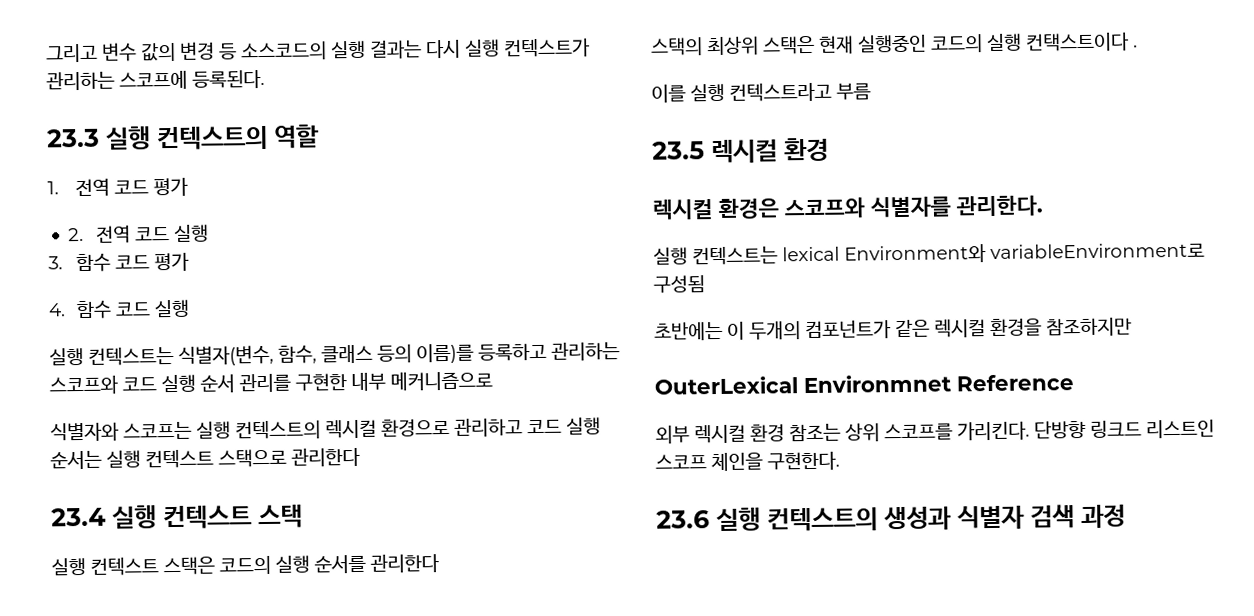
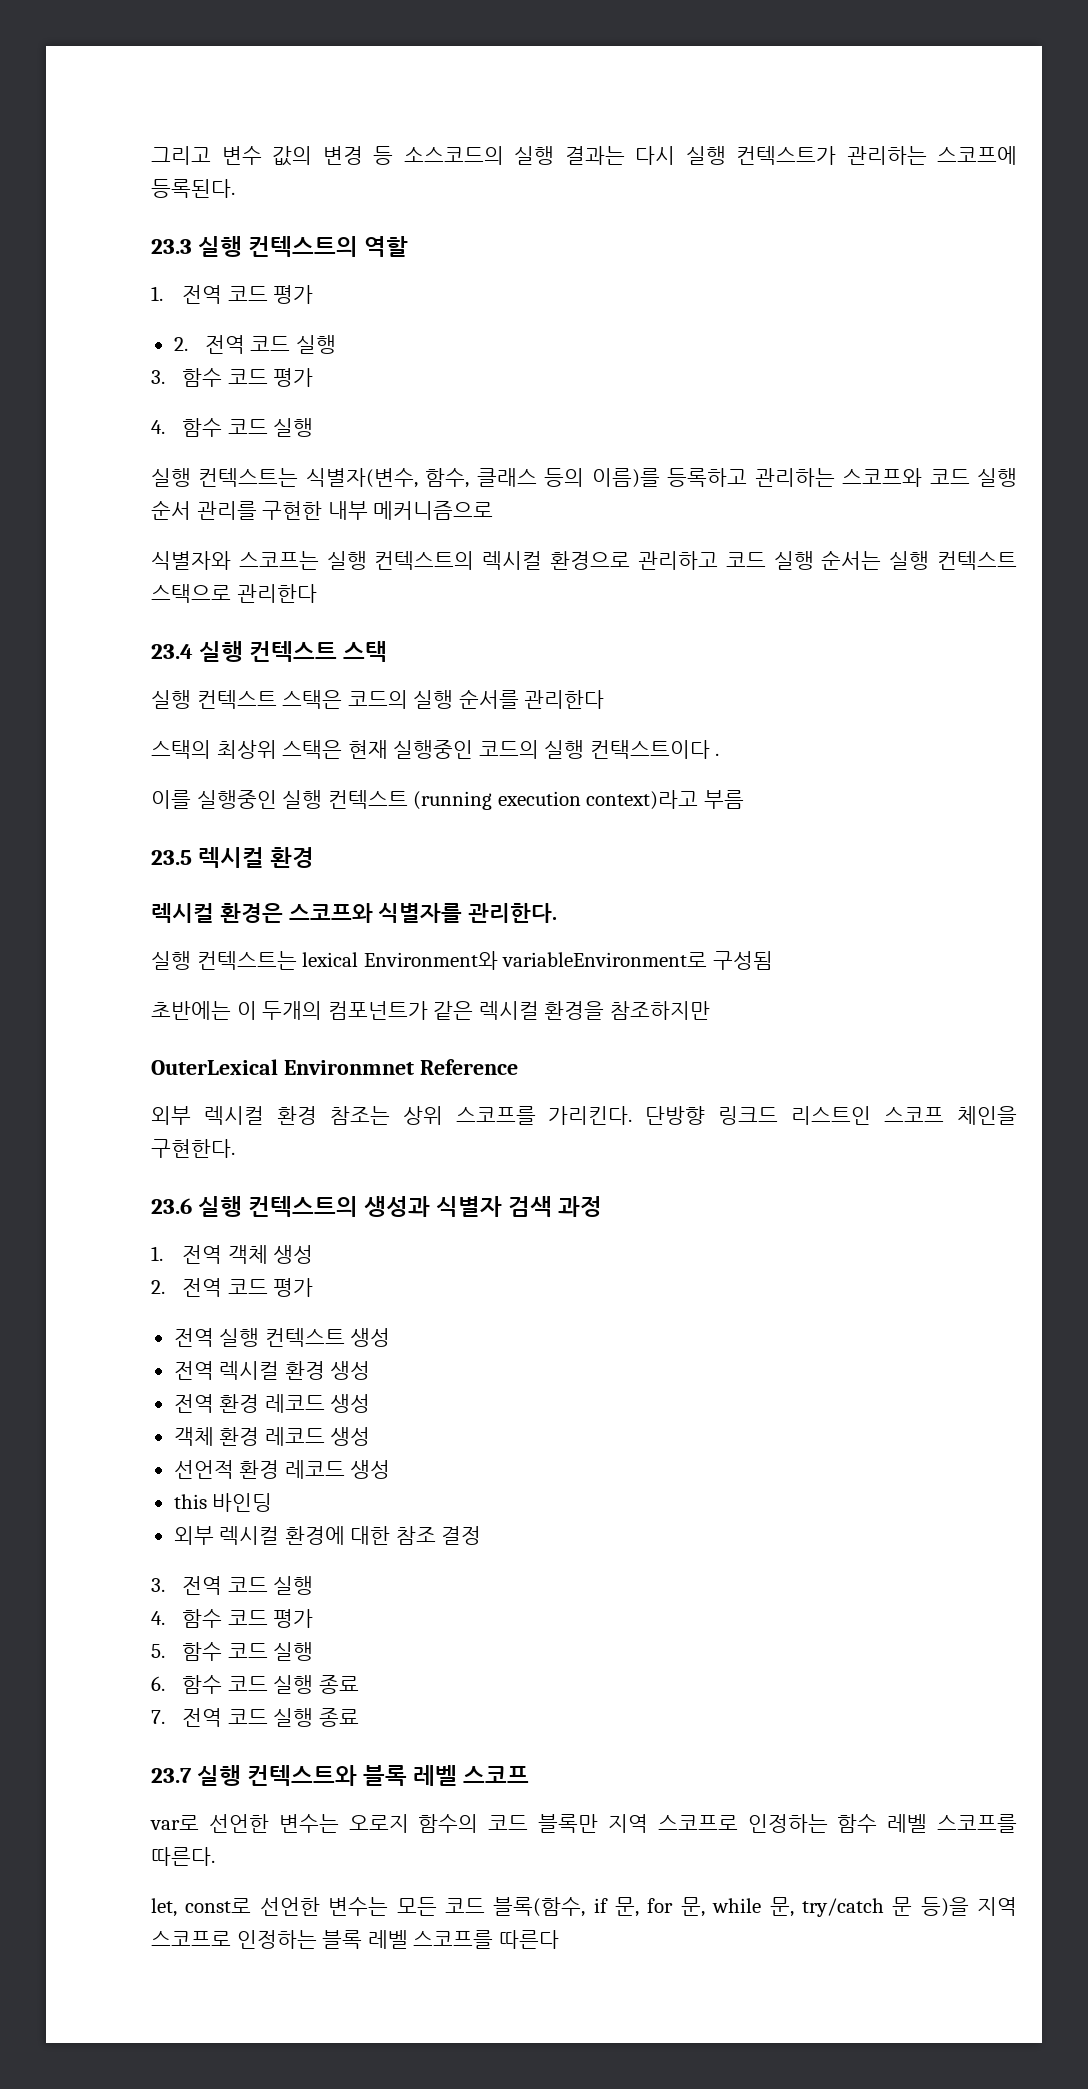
- 이를 실행 컨텍스트라고 부름
+ 이를 실행중인 실행 컨텍스트 (running execution context)라고 부름
+ 1. 전역 객체 생성
+ 2. 전역 코드 평가
+ 전역 실행 컨텍스트 생성
+ 전역 렉시컬 환경 생성
+ 전역 환경 레코드 생성
+ 객체 환경 레코드 생성
+ 선언적 환경 레코드 생성
+ this 바인딩
+ 외부 렉시컬 환경에 대한 참조 결정
+ 3. 전역 코드 실행
+ 4. 함수 코드 평가
+ 5. 함수 코드 실행
+ 6. 함수 코드 실행 종료
+ 7. 전역 코드 실행 종료
+ 23.7 실행 컨텍스트와 블록 레벨 스코프
+ var로 선언한 변수는 오로지 함수의 코드 블록만 지역 스코프로 인정하는 함수 레벨 스코프를 따른다.
+ let, const로 선언한 변수는 모든 코드 블록(함수, if 문, for 문, while 문, try/catch 문 등)을 지역 스코프로 인정하는 블록 레벨 스코프를 따른다

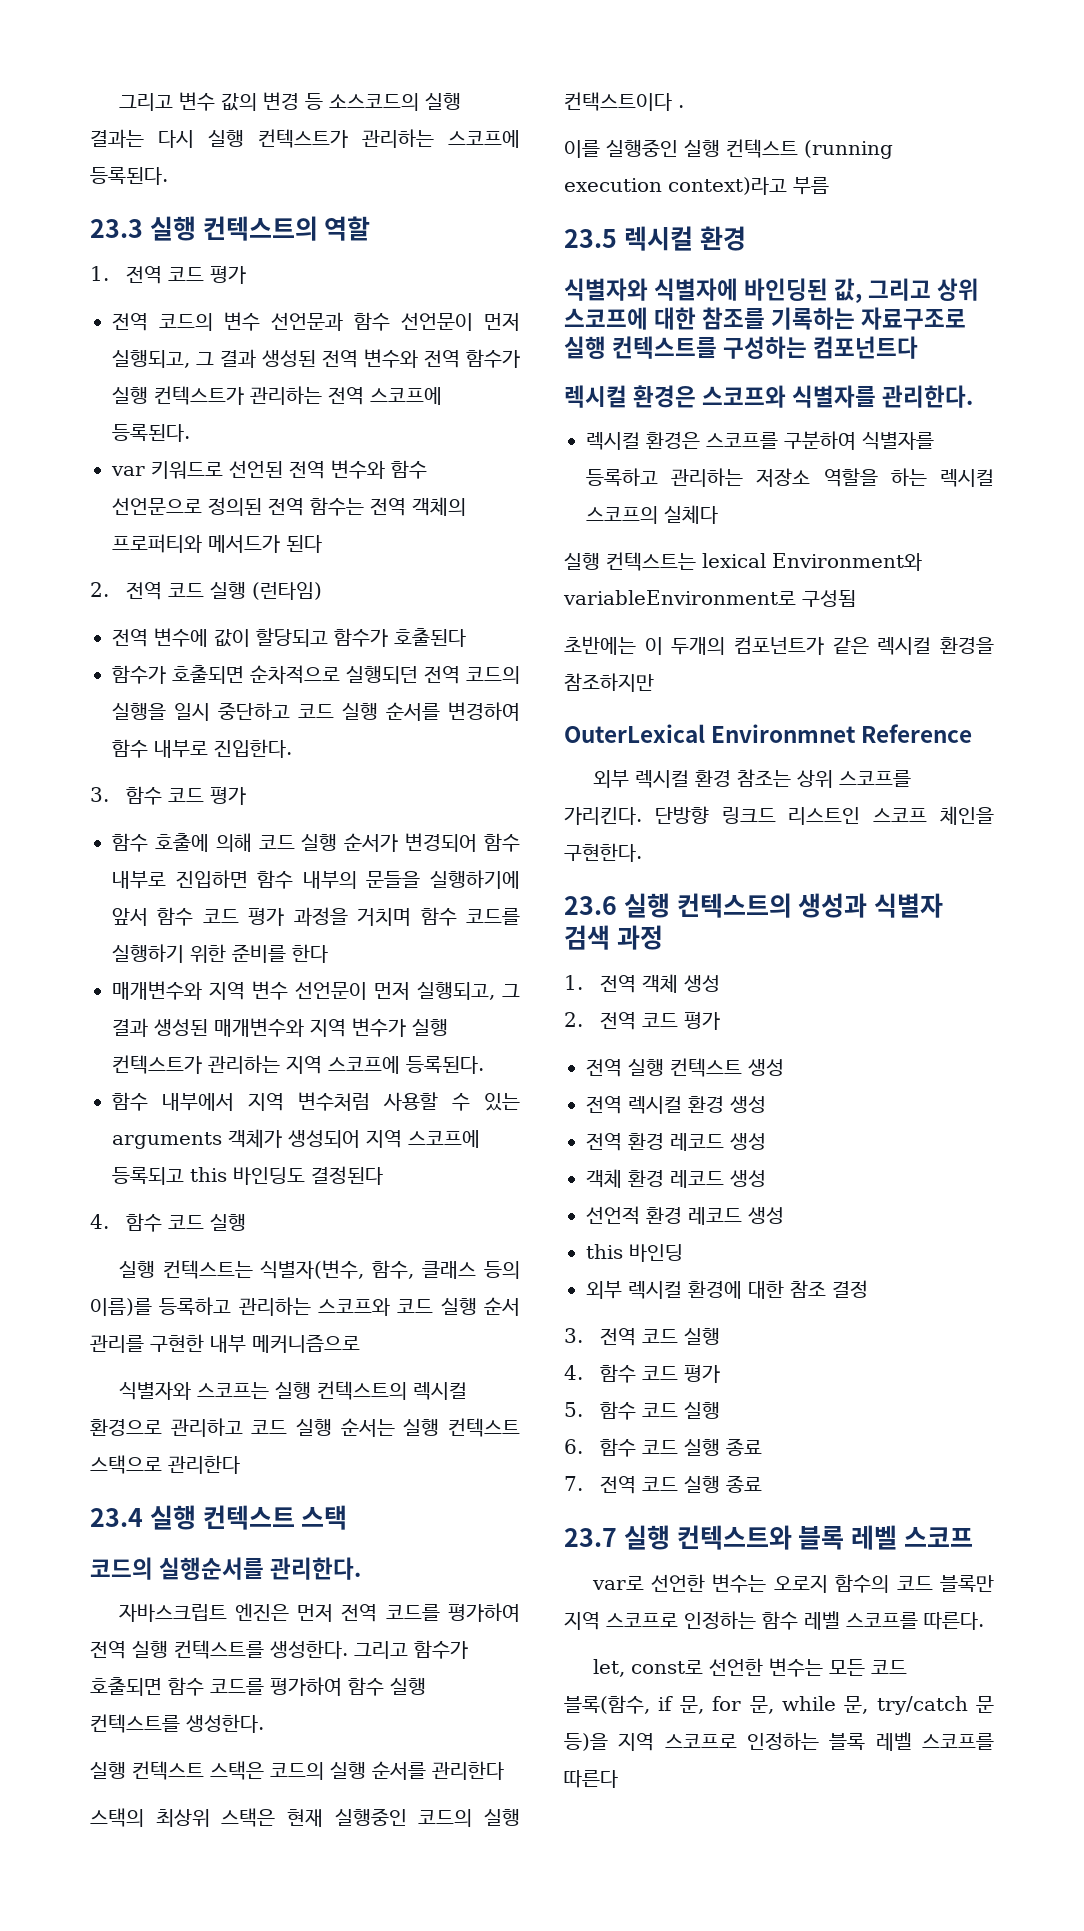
- 2. 전역 코드 실행
+ 전역 코드의 변수 선언문과 함수 선언문이 먼저 실행되고, 그 결과 생성된 전역 변수와 전역 함수가 실행 컨텍스트가 관리하는 전역 스코프에 등록된다.
+ var 키워드로 선언된 전역 변수와 함수 선언문으로 정의된 전역 함수는 전역 객체의 프로퍼티와 메서드가 된다
+ 2. 전역 코드 실행 (런타임)
+ 전역 변수에 값이 할당되고 함수가 호출된다
+ 함수가 호출되면 순차적으로 실행되던 전역 코드의 실행을 일시 중단하고 코드 실행 순서를 변경하여 함수 내부로 진입한다.
  3. 함수 코드 평가
+ 함수 호출에 의해 코드 실행 순서가 변경되어 함수 내부로 진입하면 함수 내부의 문들을 실행하기에 앞서 함수 코드 평가 과정을 거치며 함수 코드를 실행하기 위한 준비를 한다
+ 매개변수와 지역 변수 선언문이 먼저 실행되고, 그 결과 생성된 매개변수와 지역 변수가 실행 컨텍스트가 관리하는 지역 스코프에 등록된다.
+ 함수 내부에서 지역 변수처럼 사용할 수 있는 arguments 객체가 생성되어 지역 스코프에 등록되고 this 바인딩도 결정된다
+ 코드의 실행순서를 관리한다.
+ 자바스크립트 엔진은 먼저 전역 코드를 평가하여 전역 실행 컨텍스트를 생성한다. 그리고 함수가 호출되면 함수 코드를 평가하여 함수 실행 컨텍스트를 생성한다.
+ 식별자와 식별자에 바인딩된 값, 그리고 상위 스코프에 대한 참조를 기록하는 자료구조로 실행 컨텍스트를 구성하는 컴포넌트다
+ 렉시컬 환경은 스코프를 구분하여 식별자를 등록하고 관리하는 저장소 역할을 하는 렉시컬 스코프의 실체다

